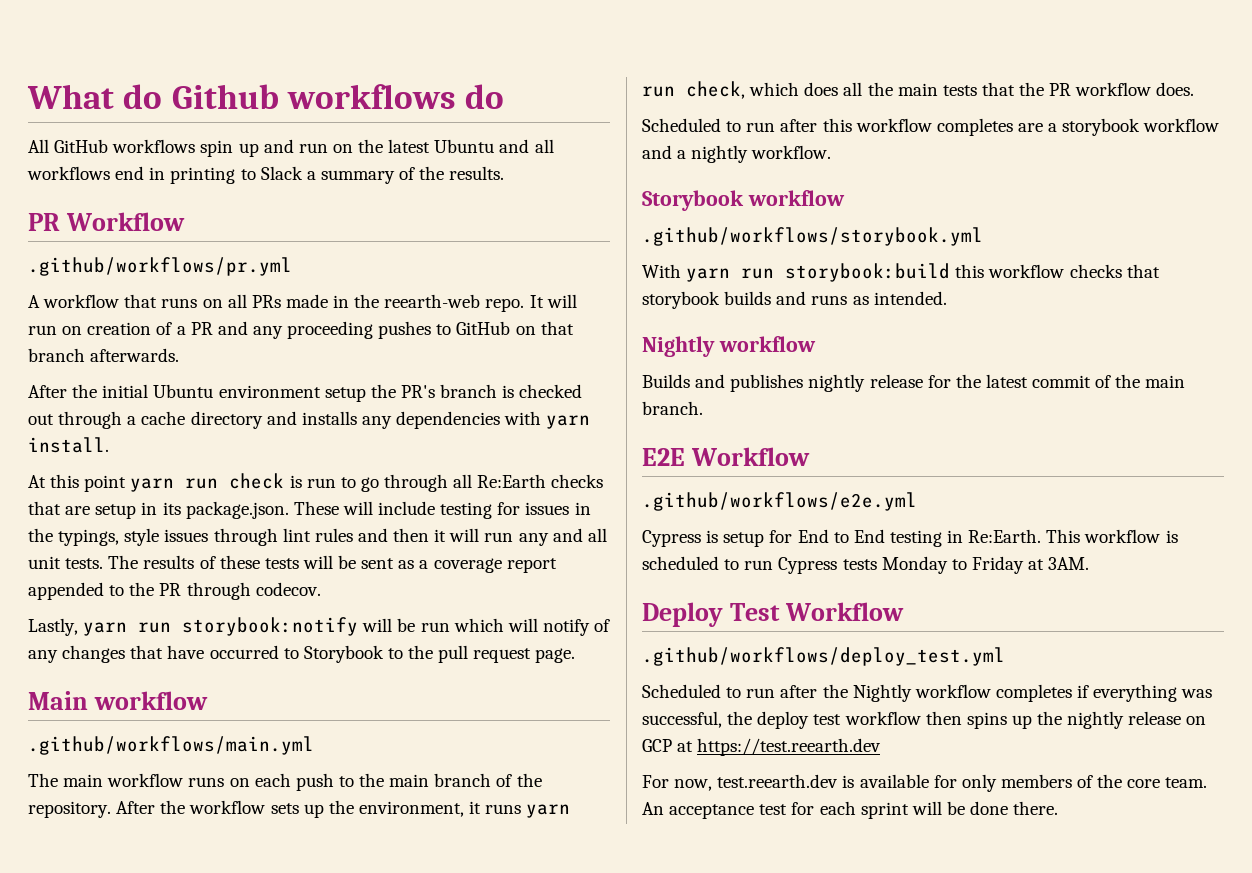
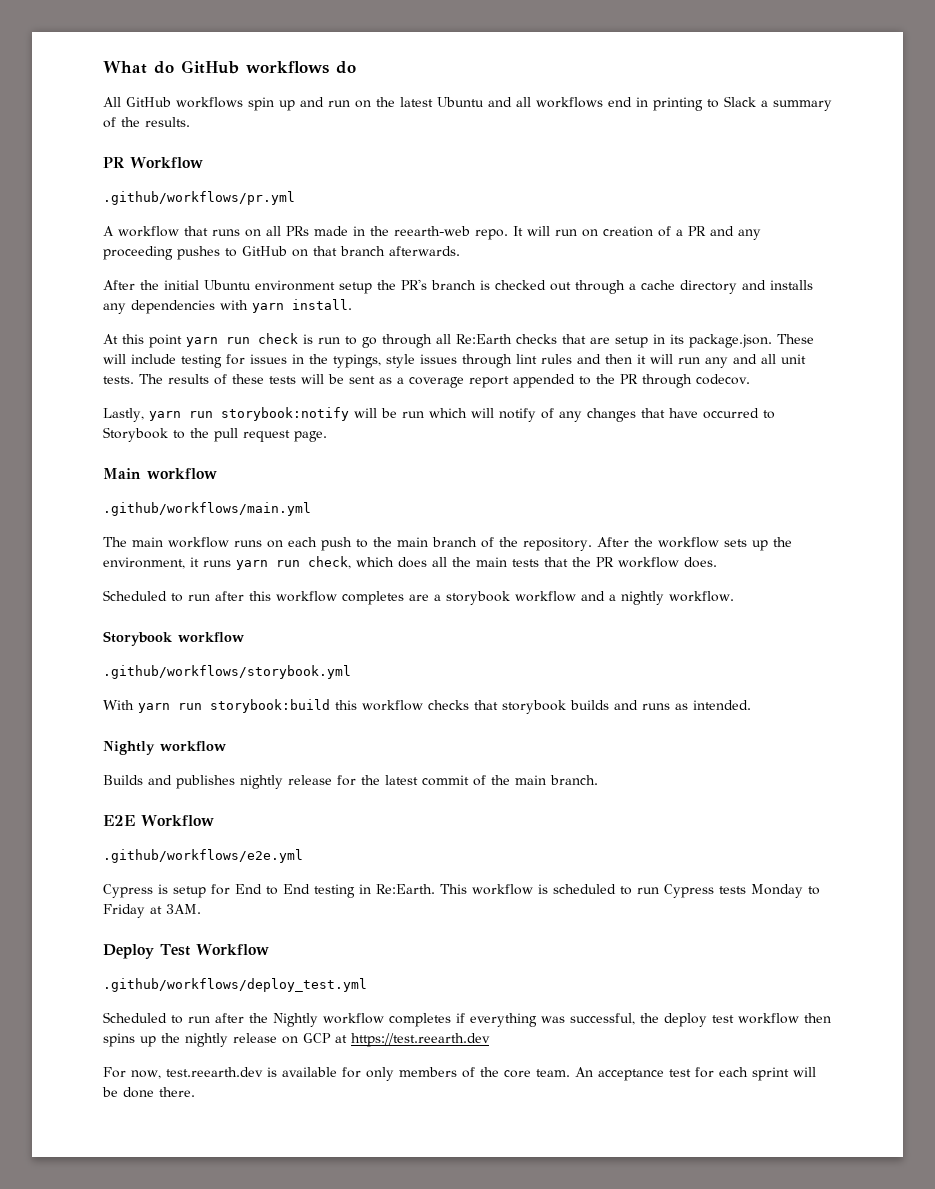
- What do Github workflows do
+ What do GitHub workflows do

